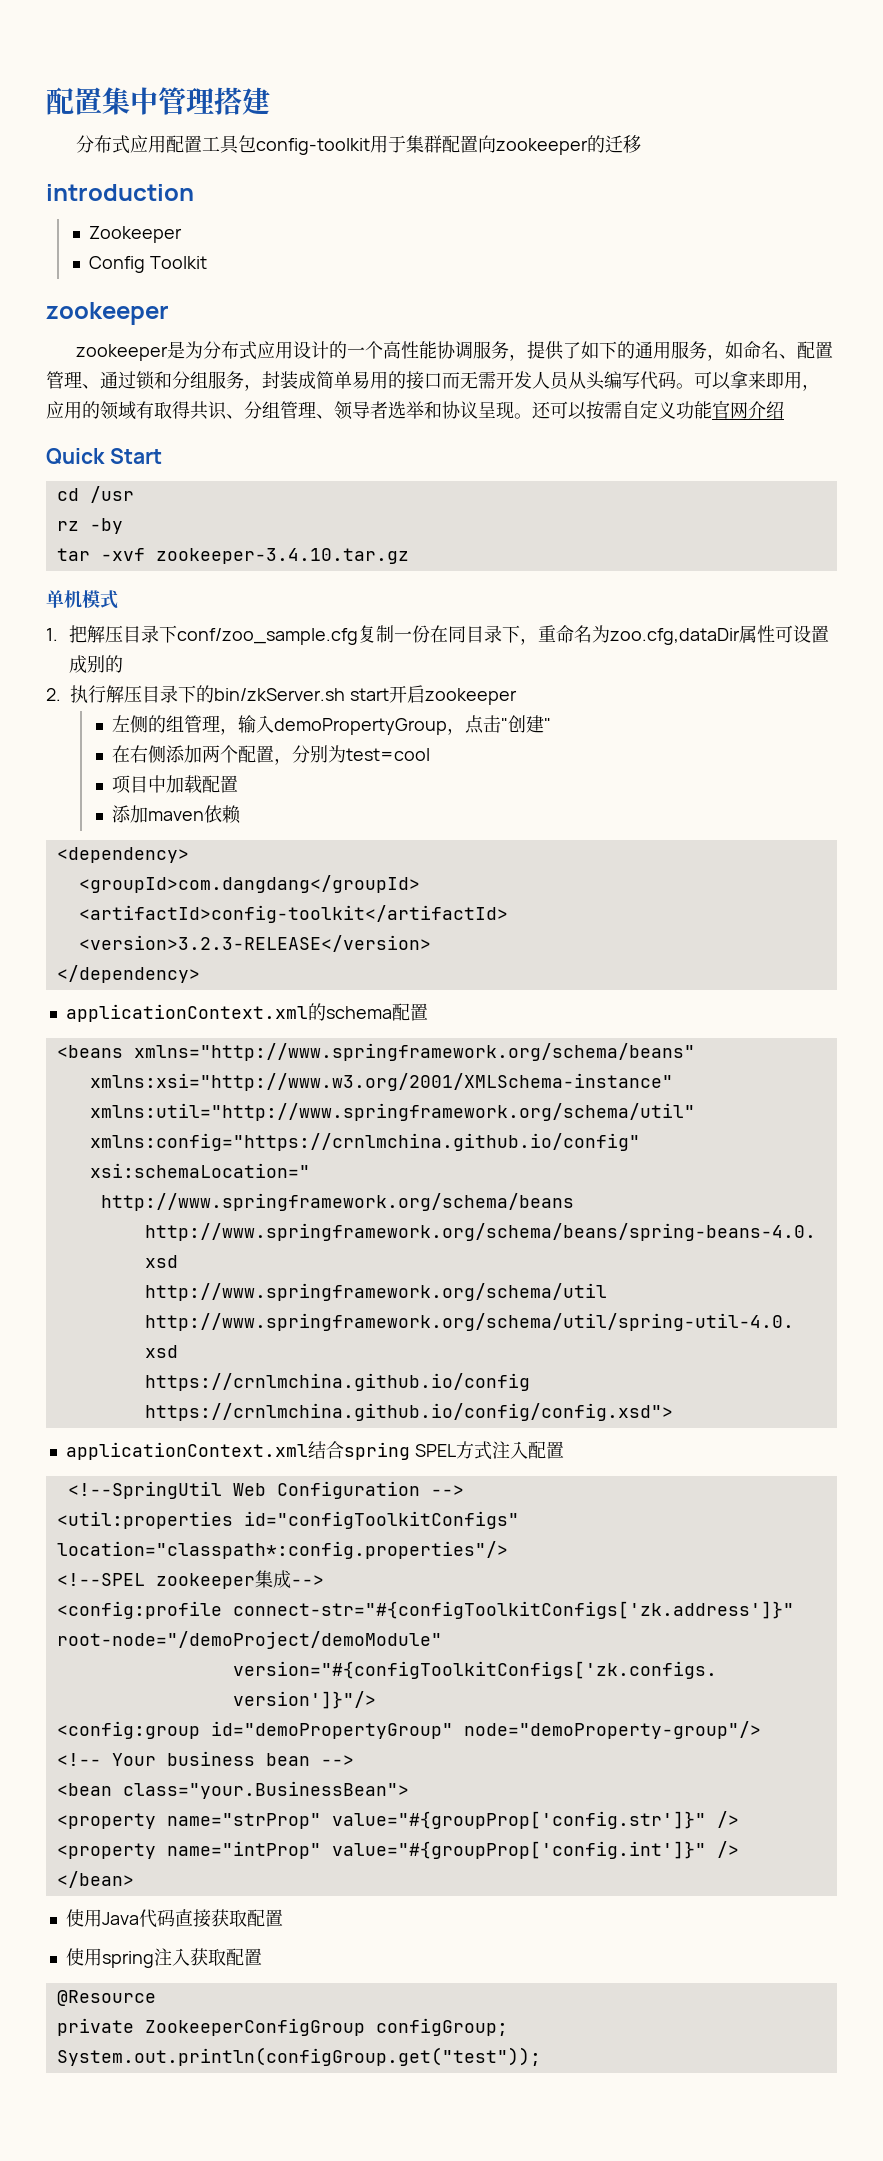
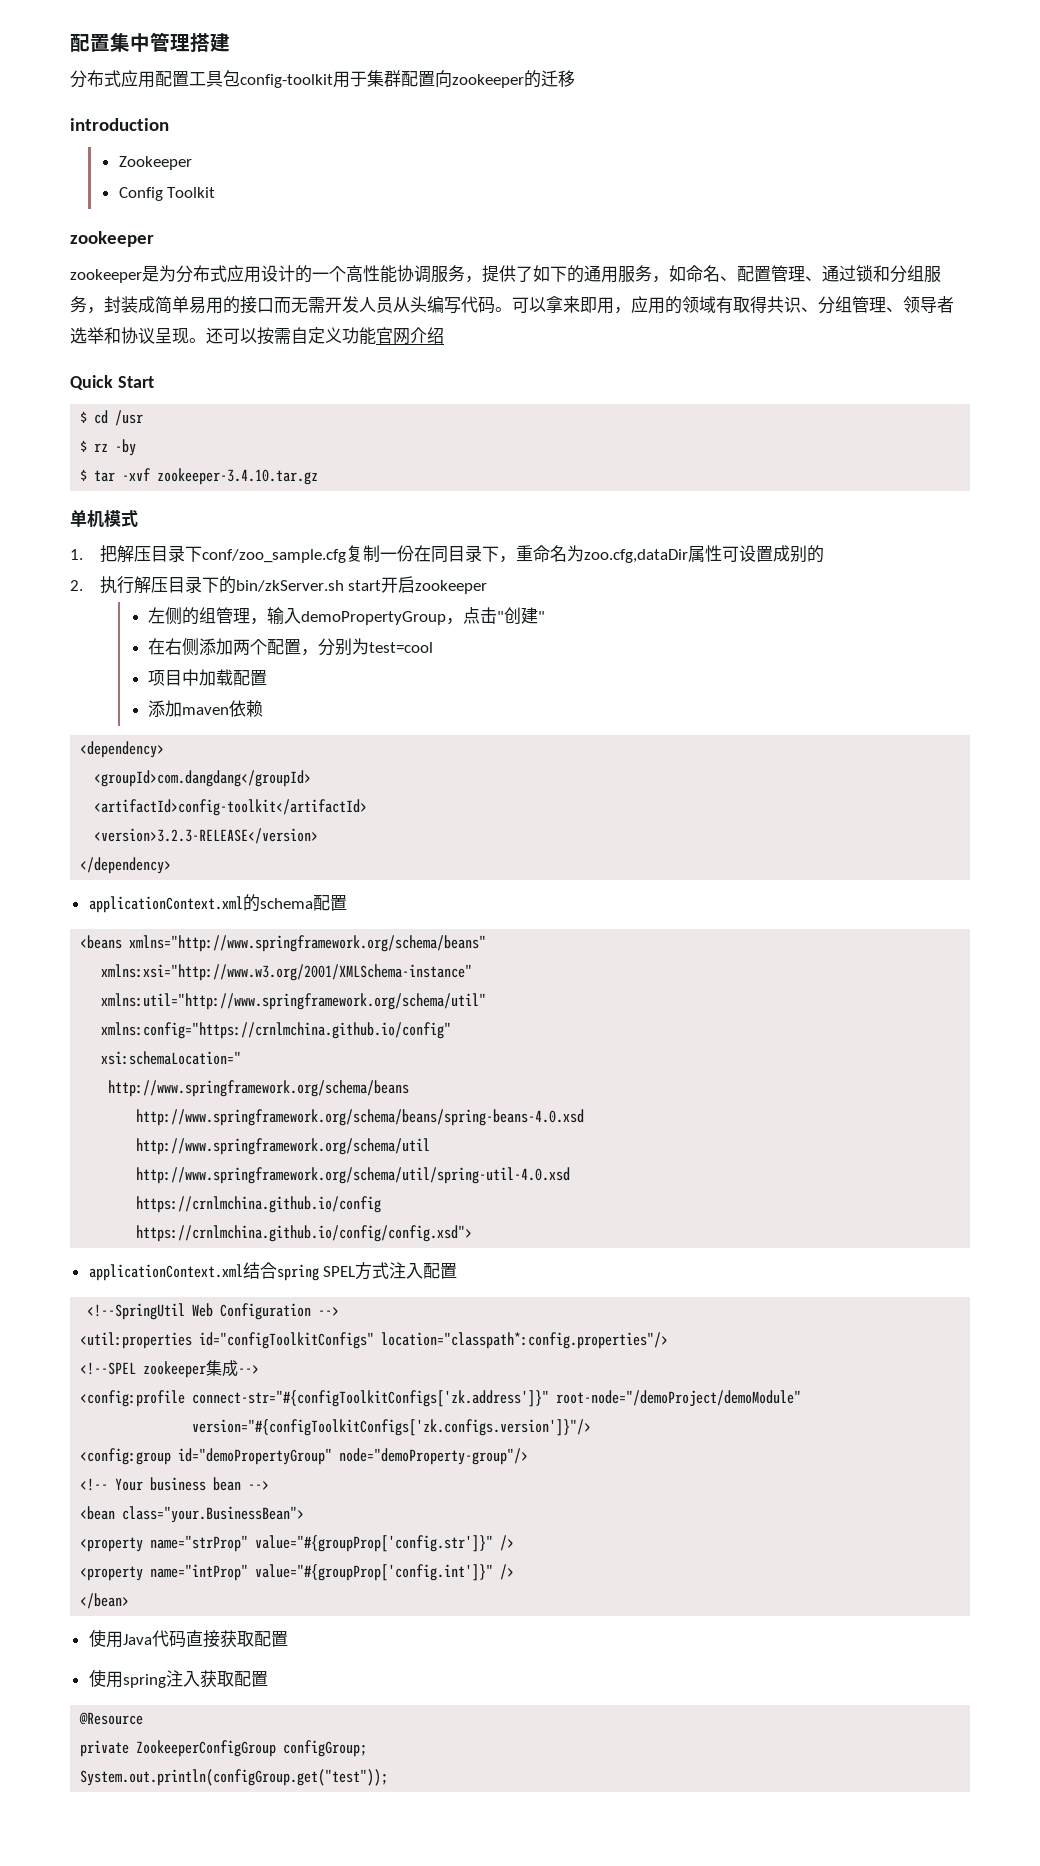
- cd /usr
+ $ cd /usr
- rz -by
+ $ rz -by
- tar -xvf zookeeper-3.4.10.tar.gz
+ $ tar -xvf zookeeper-3.4.10.tar.gz

